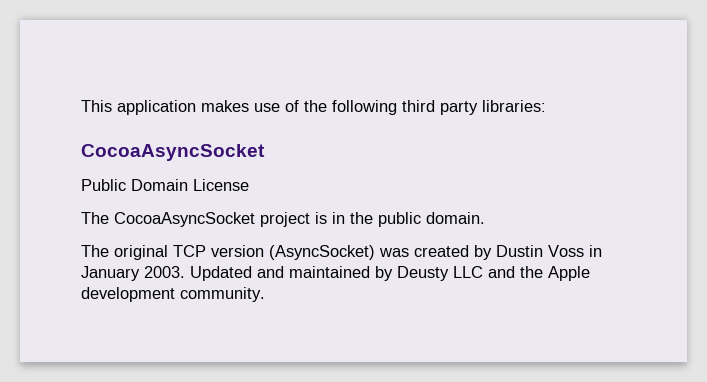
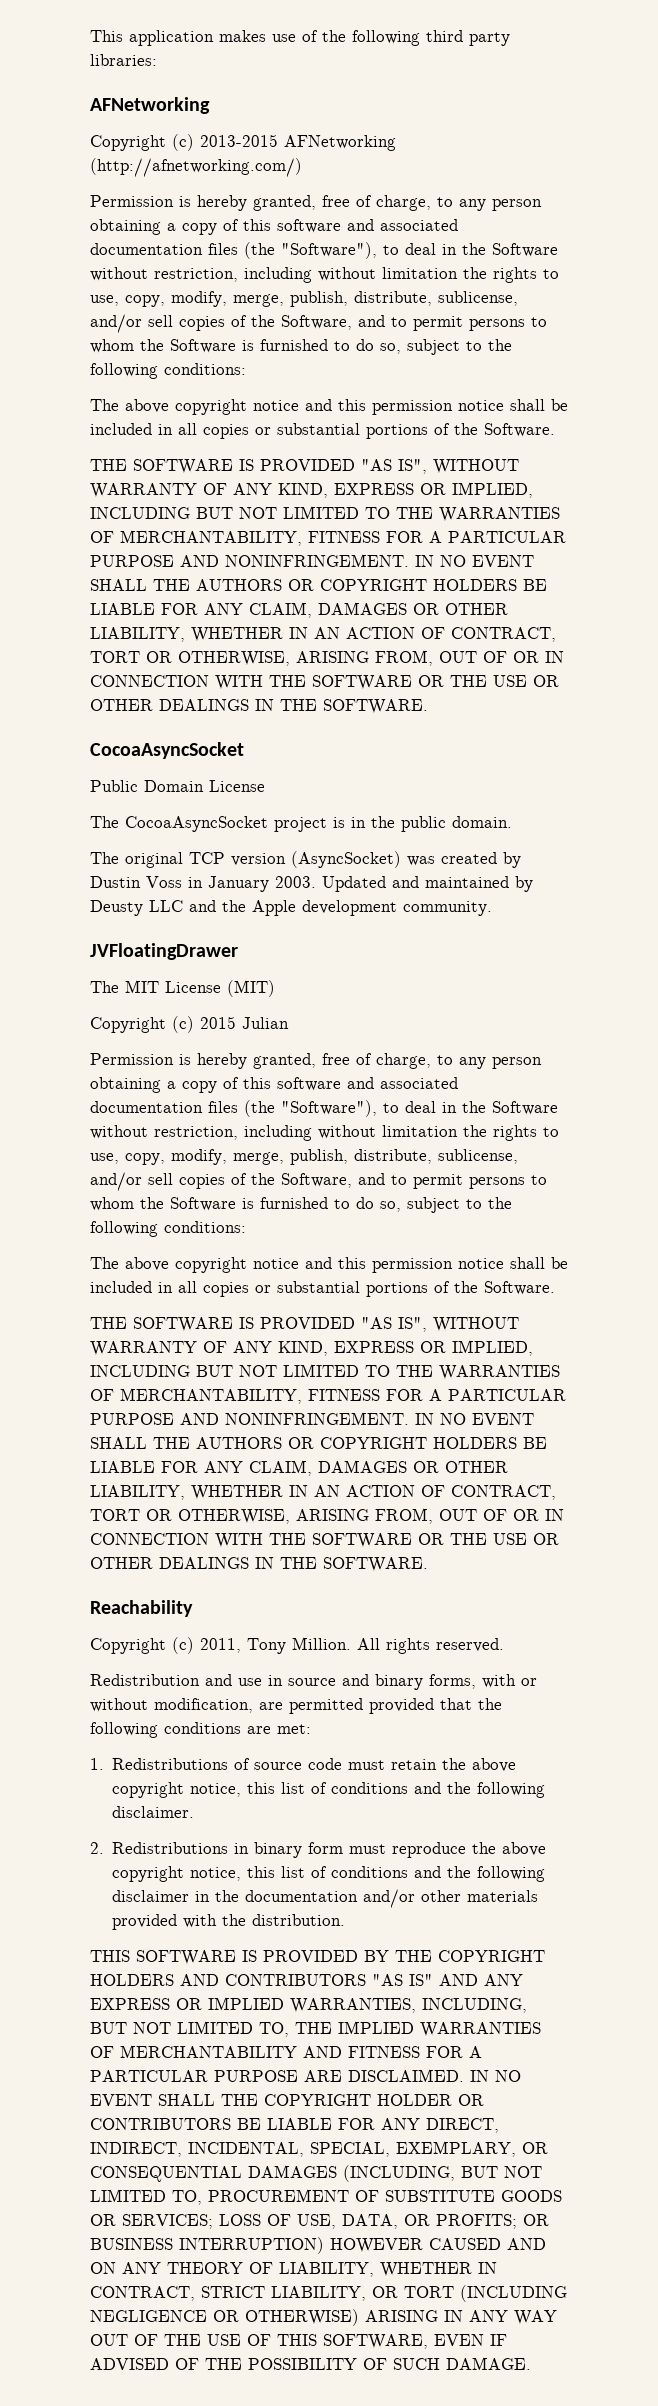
  This application makes use of the following third party libraries:
+ AFNetworking
+ Copyright (c) 2013-2015 AFNetworking (http://afnetworking.com/)
+ Permission is hereby granted, free of charge, to any person obtaining a copy of this software and associated documentation files (the "Software"), to deal in the Software without restriction, including without limitation the rights to use, copy, modify, merge, publish, distribute, sublicense, and/or sell copies of the Software, and to permit persons to whom the Software is furnished to do so, subject to the following conditions:
+ The above copyright notice and this permission notice shall be included in all copies or substantial portions of the Software.
+ THE SOFTWARE IS PROVIDED "AS IS", WITHOUT WARRANTY OF ANY KIND, EXPRESS OR IMPLIED, INCLUDING BUT NOT LIMITED TO THE WARRANTIES OF MERCHANTABILITY, FITNESS FOR A PARTICULAR PURPOSE AND NONINFRINGEMENT. IN NO EVENT SHALL THE AUTHORS OR COPYRIGHT HOLDERS BE LIABLE FOR ANY CLAIM, DAMAGES OR OTHER LIABILITY, WHETHER IN AN ACTION OF CONTRACT, TORT OR OTHERWISE, ARISING FROM, OUT OF OR IN CONNECTION WITH THE SOFTWARE OR THE USE OR OTHER DEALINGS IN THE SOFTWARE.
+ JVFloatingDrawer
+ The MIT License (MIT)
+ Copyright (c) 2015 Julian
+ Permission is hereby granted, free of charge, to any person obtaining a copy of this software and associated documentation files (the "Software"), to deal in the Software without restriction, including without limitation the rights to use, copy, modify, merge, publish, distribute, sublicense, and/or sell copies of the Software, and to permit persons to whom the Software is furnished to do so, subject to the following conditions:
+ The above copyright notice and this permission notice shall be included in all copies or substantial portions of the Software.
+ THE SOFTWARE IS PROVIDED "AS IS", WITHOUT WARRANTY OF ANY KIND, EXPRESS OR IMPLIED, INCLUDING BUT NOT LIMITED TO THE WARRANTIES OF MERCHANTABILITY, FITNESS FOR A PARTICULAR PURPOSE AND NONINFRINGEMENT. IN NO EVENT SHALL THE AUTHORS OR COPYRIGHT HOLDERS BE LIABLE FOR ANY CLAIM, DAMAGES OR OTHER LIABILITY, WHETHER IN AN ACTION OF CONTRACT, TORT OR OTHERWISE, ARISING FROM, OUT OF OR IN CONNECTION WITH THE SOFTWARE OR THE USE OR OTHER DEALINGS IN THE SOFTWARE.
+ Reachability
+ Copyright (c) 2011, Tony Million. All rights reserved.
+ Redistribution and use in source and binary forms, with or without modification, are permitted provided that the following conditions are met:
+ 1. Redistributions of source code must retain the above copyright notice, this list of conditions and the following disclaimer.
+ 2. Redistributions in binary form must reproduce the above copyright notice, this list of conditions and the following disclaimer in the documentation and/or other materials provided with the distribution.
+ THIS SOFTWARE IS PROVIDED BY THE COPYRIGHT HOLDERS AND CONTRIBUTORS "AS IS" AND ANY EXPRESS OR IMPLIED WARRANTIES, INCLUDING, BUT NOT LIMITED TO, THE IMPLIED WARRANTIES OF MERCHANTABILITY AND FITNESS FOR A PARTICULAR PURPOSE ARE DISCLAIMED. IN NO EVENT SHALL THE COPYRIGHT HOLDER OR CONTRIBUTORS BE LIABLE FOR ANY DIRECT, INDIRECT, INCIDENTAL, SPECIAL, EXEMPLARY, OR CONSEQUENTIAL DAMAGES (INCLUDING, BUT NOT LIMITED TO, PROCUREMENT OF SUBSTITUTE GOODS OR SERVICES; LOSS OF USE, DATA, OR PROFITS; OR BUSINESS INTERRUPTION) HOWEVER CAUSED AND ON ANY THEORY OF LIABILITY, WHETHER IN CONTRACT, STRICT LIABILITY, OR TORT (INCLUDING NEGLIGENCE OR OTHERWISE) ARISING IN ANY WAY OUT OF THE USE OF THIS SOFTWARE, EVEN IF ADVISED OF THE POSSIBILITY OF SUCH DAMAGE.

